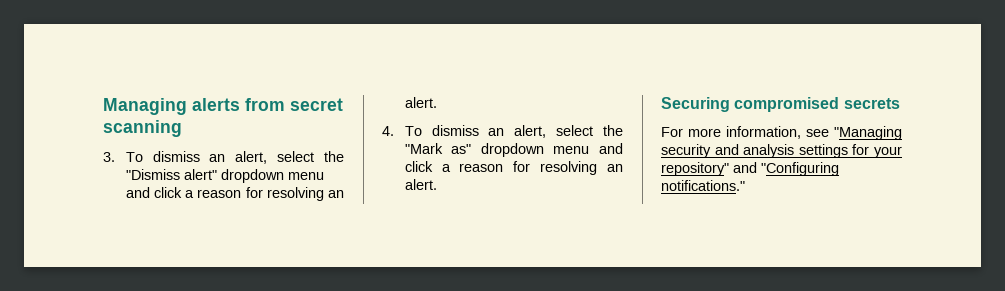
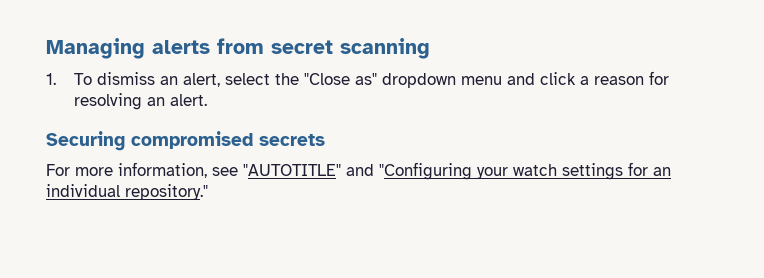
- 3. To dismiss an alert, select the "Dismiss alert" dropdown menu and click a reason for resolving an alert.
- 4. To dismiss an alert, select the "Mark as" dropdown menu and click a reason for resolving an alert.
+ 1. To dismiss an alert, select the "Close as" dropdown menu and click a reason for resolving an alert.
- For more information, see "Managing security and analysis settings for your repository" and "Configuring notifications."
+ For more information, see "AUTOTITLE" and "Configuring your watch settings for an individual repository."

